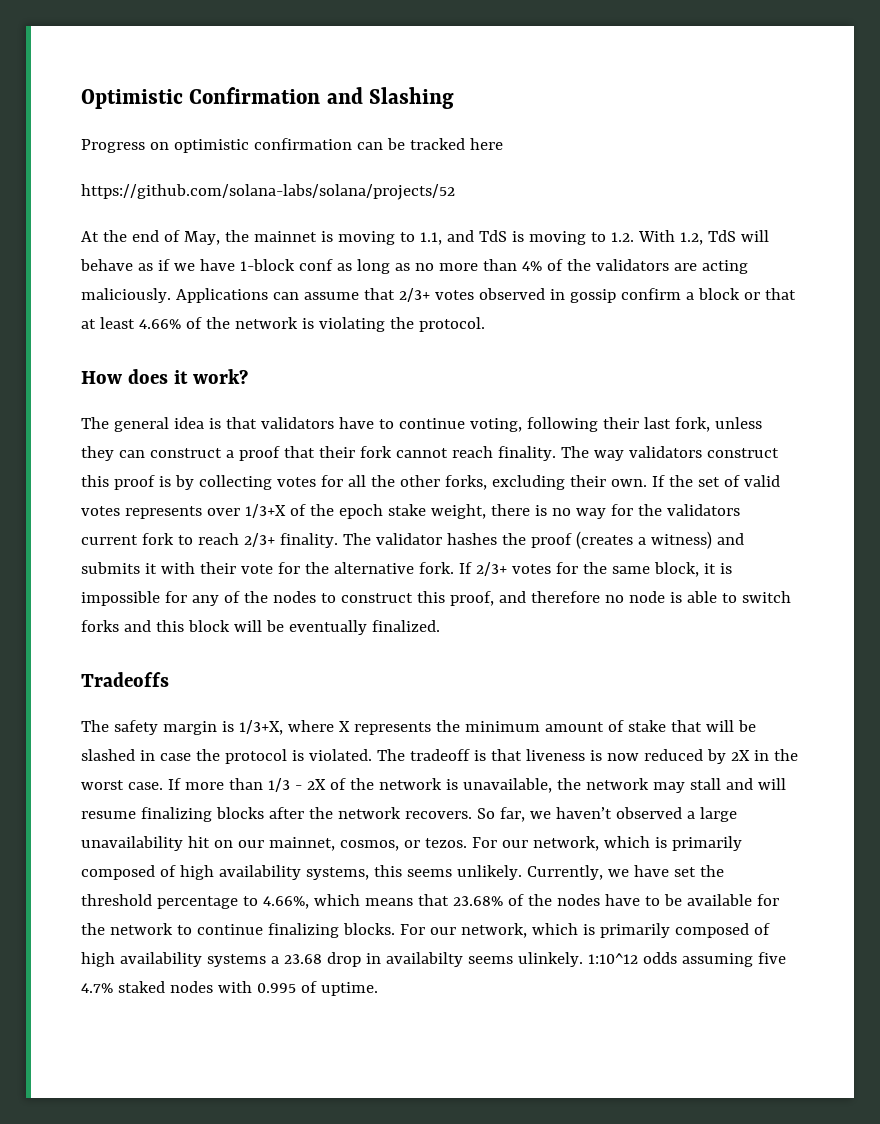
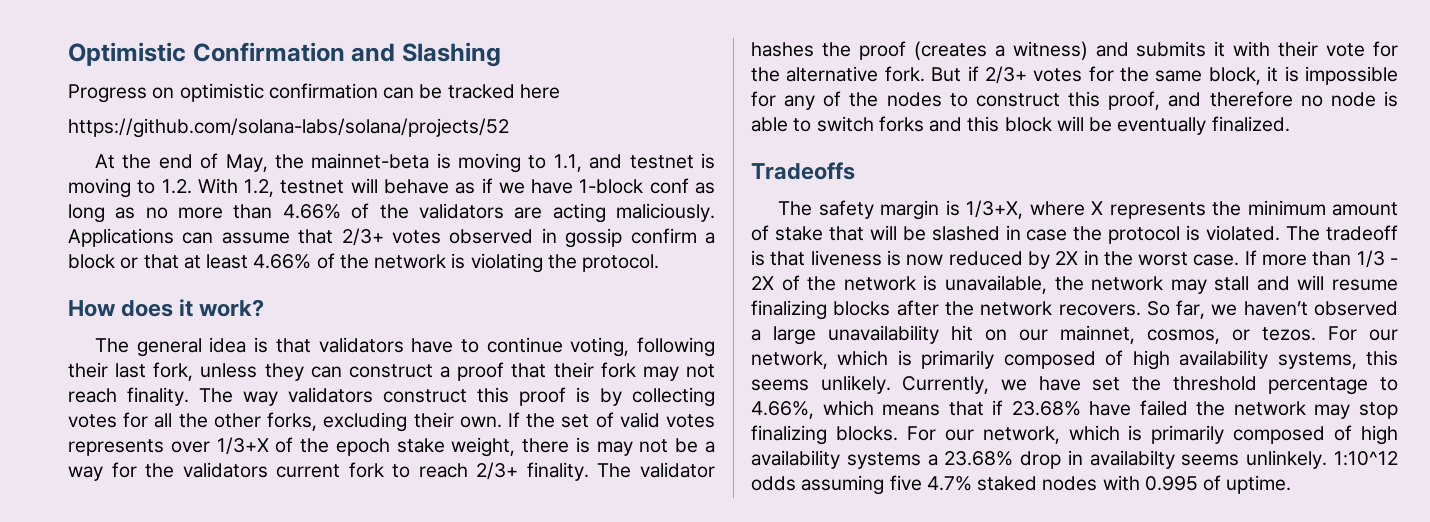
- At the end of May, the mainnet is moving to 1.1, and TdS is moving to 1.2. With 1.2, TdS will behave as if we have 1-block conf as long as no more than 4% of the validators are acting maliciously.
+ At the end of May, the mainnet-beta is moving to 1.1, and testnet is moving to 1.2. With 1.2, testnet will behave as if we have 1-block conf as long as no more than 4.66% of the validators are acting maliciously.
- The general idea is that validators have to continue voting, following their last fork, unless they can construct a proof that their fork cannot reach finality.
+ The general idea is that validators have to continue voting, following their last fork, unless they can construct a proof that their fork may not reach finality.
- If the set of valid votes represents over 1/3+X of the epoch stake weight, there is no way for the validators current fork to reach 2/3+ finality.
+ If the set of valid votes represents over 1/3+X of the epoch stake weight, there is may not be a way for the validators current fork to reach 2/3+ finality.
- If 2/3+ votes for the same block, it is impossible for any of the nodes to construct this proof, and therefore no node is able to switch forks and this block will be eventually finalized.
+ But if 2/3+ votes for the same block, it is impossible for any of the nodes to construct this proof, and therefore no node is able to switch forks and this block will be eventually finalized.
- Currently, we have set the threshold percentage to 4.66%, which means that 23.68% of the nodes have to be available for the network to continue finalizing blocks.
+ Currently, we have set the threshold percentage to 4.66%, which means that if 23.68% have failed the network may stop finalizing blocks.
- For our network, which is primarily composed of high availability systems a 23.68 drop in availabilty seems ulinkely.
+ For our network, which is primarily composed of high availability systems a 23.68% drop in availabilty seems unlinkely.

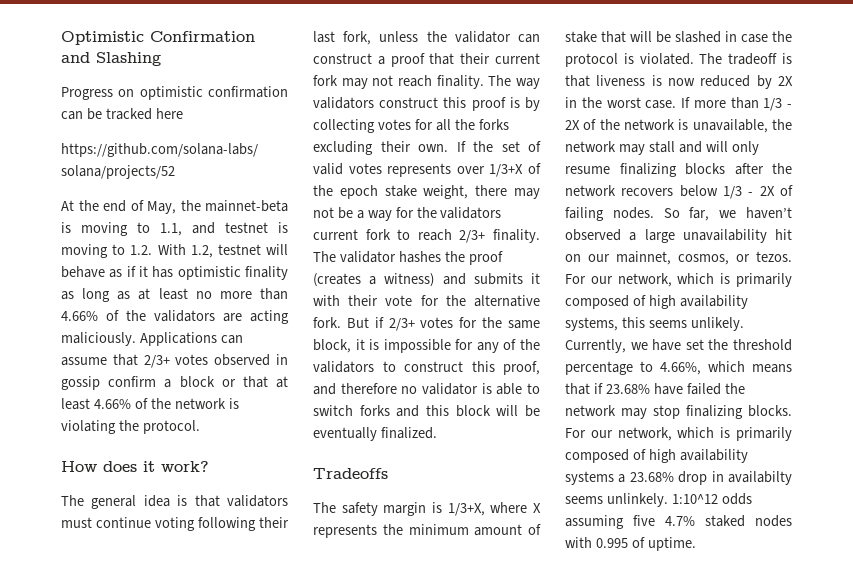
- At the end of May, the mainnet-beta is moving to 1.1, and testnet is moving to 1.2. With 1.2, testnet will behave as if we have 1-block conf as long as no more than 4.66% of the validators are acting maliciously.
+ At the end of May, the mainnet-beta is moving to 1.1, and testnet is moving to 1.2. With 1.2, testnet will behave as if it has optimistic finality as long as at least no more than 4.66% of the validators are acting maliciously.
- The general idea is that validators have to continue voting, following their last fork, unless they can construct a proof that their fork may not reach finality.
+ The general idea is that validators must continue voting following their last fork, unless the validator can construct a proof that their current fork may not reach finality.
- The way validators construct this proof is by collecting votes for all the other forks, excluding their own.
+ The way validators construct this proof is by collecting votes for all the forks excluding their own.
- If the set of valid votes represents over 1/3+X of the epoch stake weight, there is may not be a way for the validators current fork to reach 2/3+ finality.
+ If the set of valid votes represents over 1/3+X of the epoch stake weight, there may not be a way for the validators current fork to reach 2/3+ finality.
- But if 2/3+ votes for the same block, it is impossible for any of the nodes to construct this proof, and therefore no node is able to switch forks and this block will be eventually finalized.
+ But if 2/3+ votes for the same block, it is impossible for any of the validators to construct this proof, and therefore no validator is able to switch forks and this block will be eventually finalized.
- If more than 1/3 - 2X of the network is unavailable, the network may stall and will resume finalizing blocks after the network recovers.
+ If more than 1/3 - 2X of the network is unavailable, the network may stall and will only resume finalizing blocks after the network recovers below 1/3 - 2X of failing nodes.

